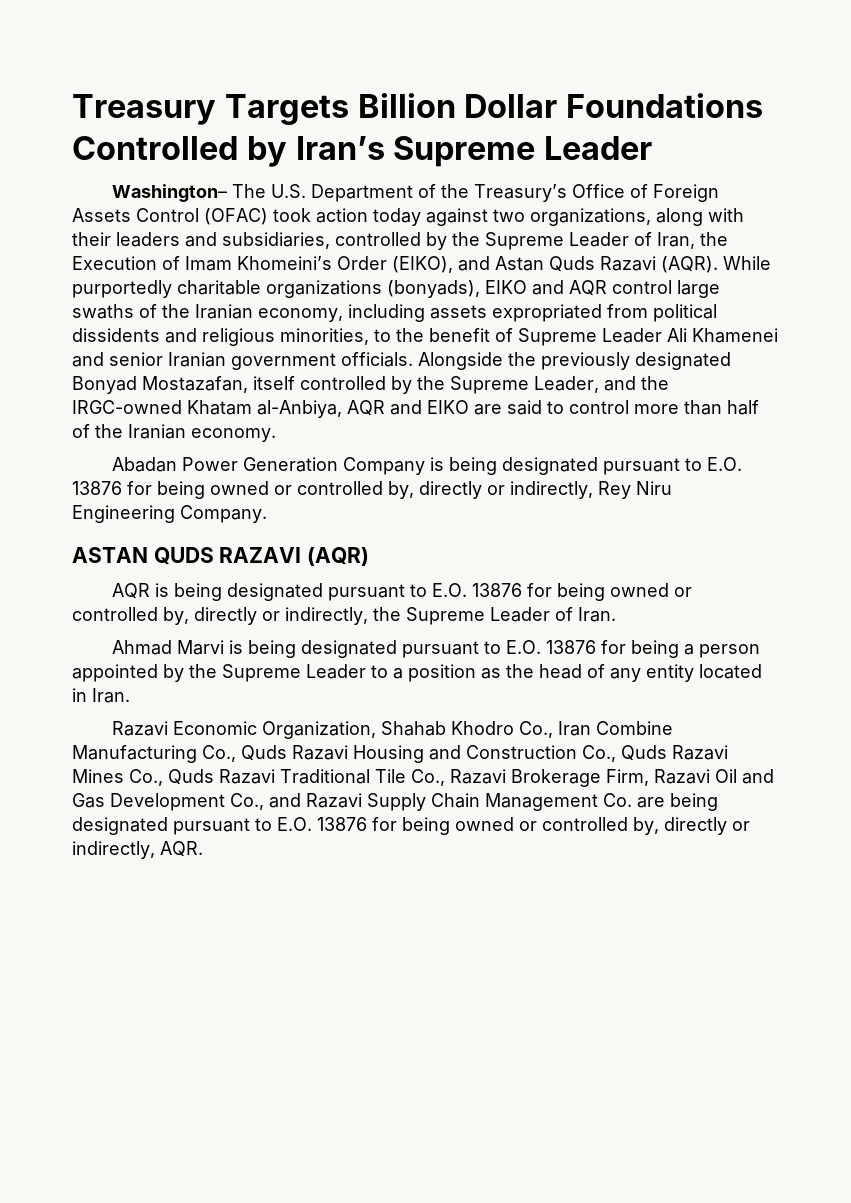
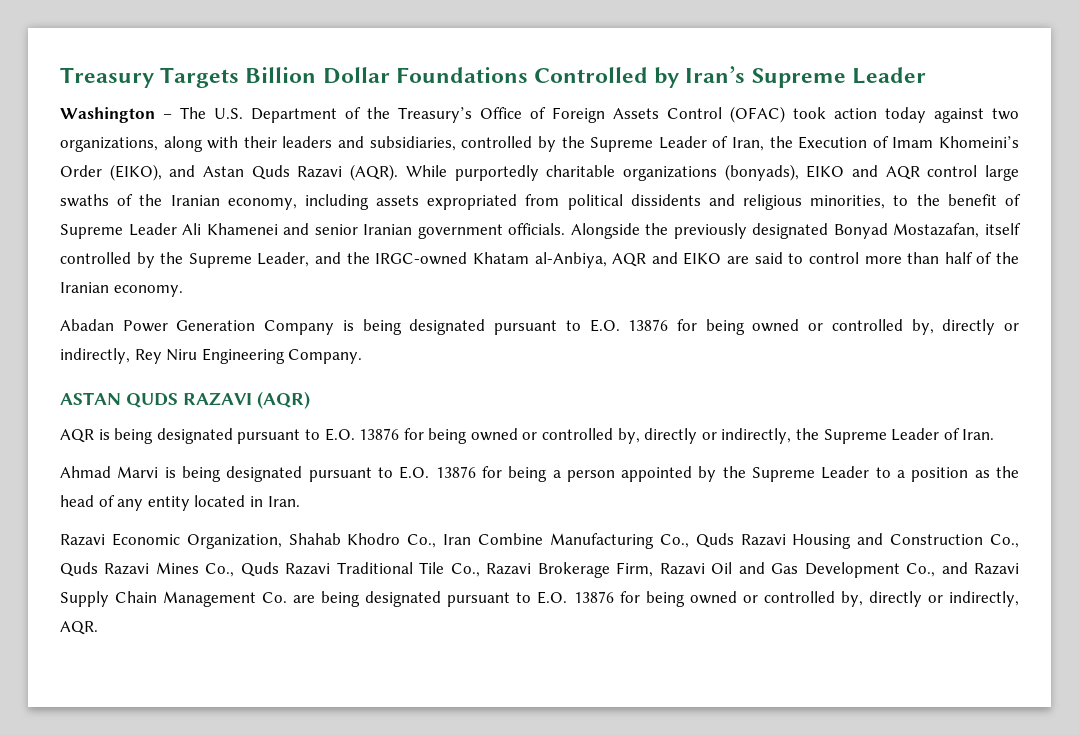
- Washington– The U.S. Department of the Treasury’s Office of Foreign Assets Control (OFAC) took action today against two organizations, along with their leaders and subsidiaries, controlled by the Supreme Leader of Iran, the Execution of Imam Khomeini’s Order (EIKO), and Astan Quds Razavi (AQR).
+ Washington – The U.S. Department of the Treasury’s Office of Foreign Assets Control (OFAC) took action today against two organizations, along with their leaders and subsidiaries, controlled by the Supreme Leader of Iran, the Execution of Imam Khomeini’s Order (EIKO), and Astan Quds Razavi (AQR).

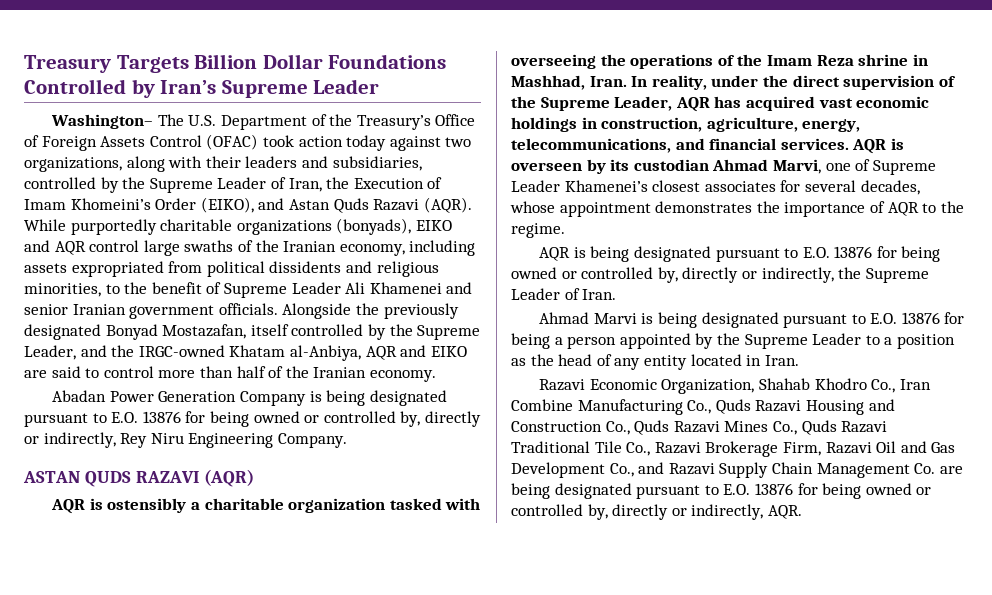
- Washington – The U.S. Department of the Treasury’s Office of Foreign Assets Control (OFAC) took action today against two organizations, along with their leaders and subsidiaries, controlled by the Supreme Leader of Iran, the Execution of Imam Khomeini’s Order (EIKO), and Astan Quds Razavi (AQR).
+ Washington– The U.S. Department of the Treasury’s Office of Foreign Assets Control (OFAC) took action today against two organizations, along with their leaders and subsidiaries, controlled by the Supreme Leader of Iran, the Execution of Imam Khomeini’s Order (EIKO), and Astan Quds Razavi (AQR).
+ AQR is ostensibly a charitable organization tasked with overseeing the operations of the Imam Reza shrine in Mashhad, Iran. In reality, under the direct supervision of the Supreme Leader, AQR has acquired vast economic holdings in construction, agriculture, energy, telecommunications, and financial services. AQR is overseen by its custodian Ahmad Marvi, one of Supreme Leader Khamenei’s closest associates for several decades, whose appointment demonstrates the importance of AQR to the regime.

